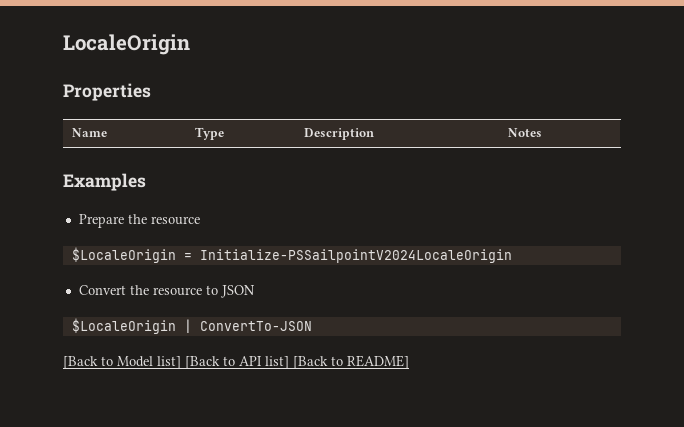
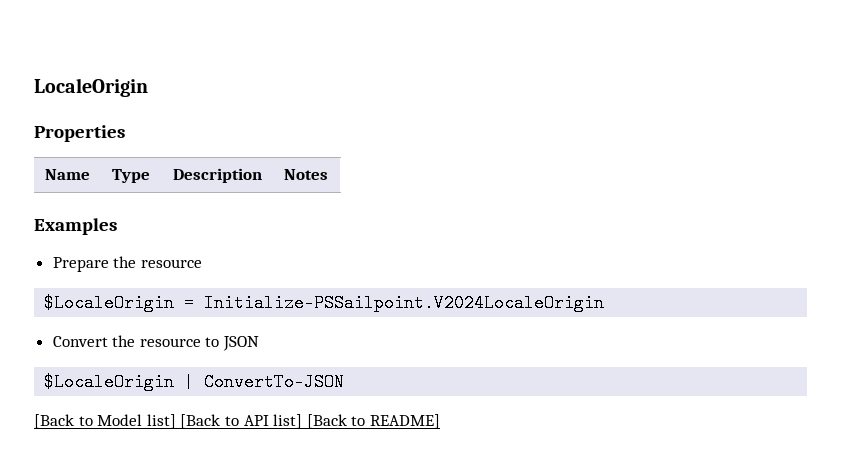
- $LocaleOrigin = Initialize-PSSailpointV2024LocaleOrigin
+ $LocaleOrigin = Initialize-PSSailpoint.V2024LocaleOrigin

